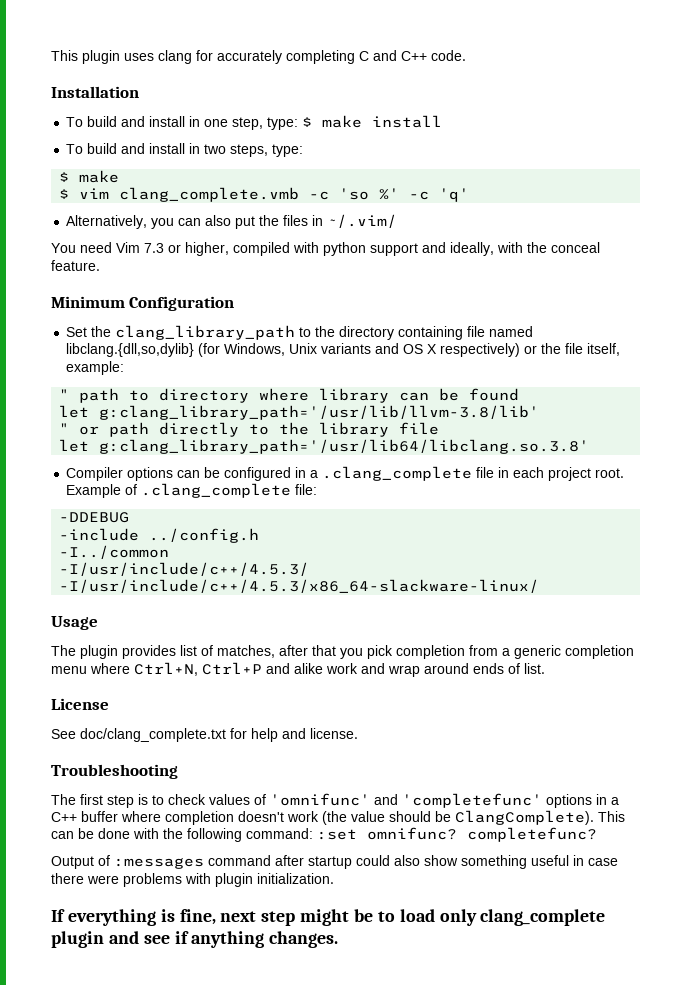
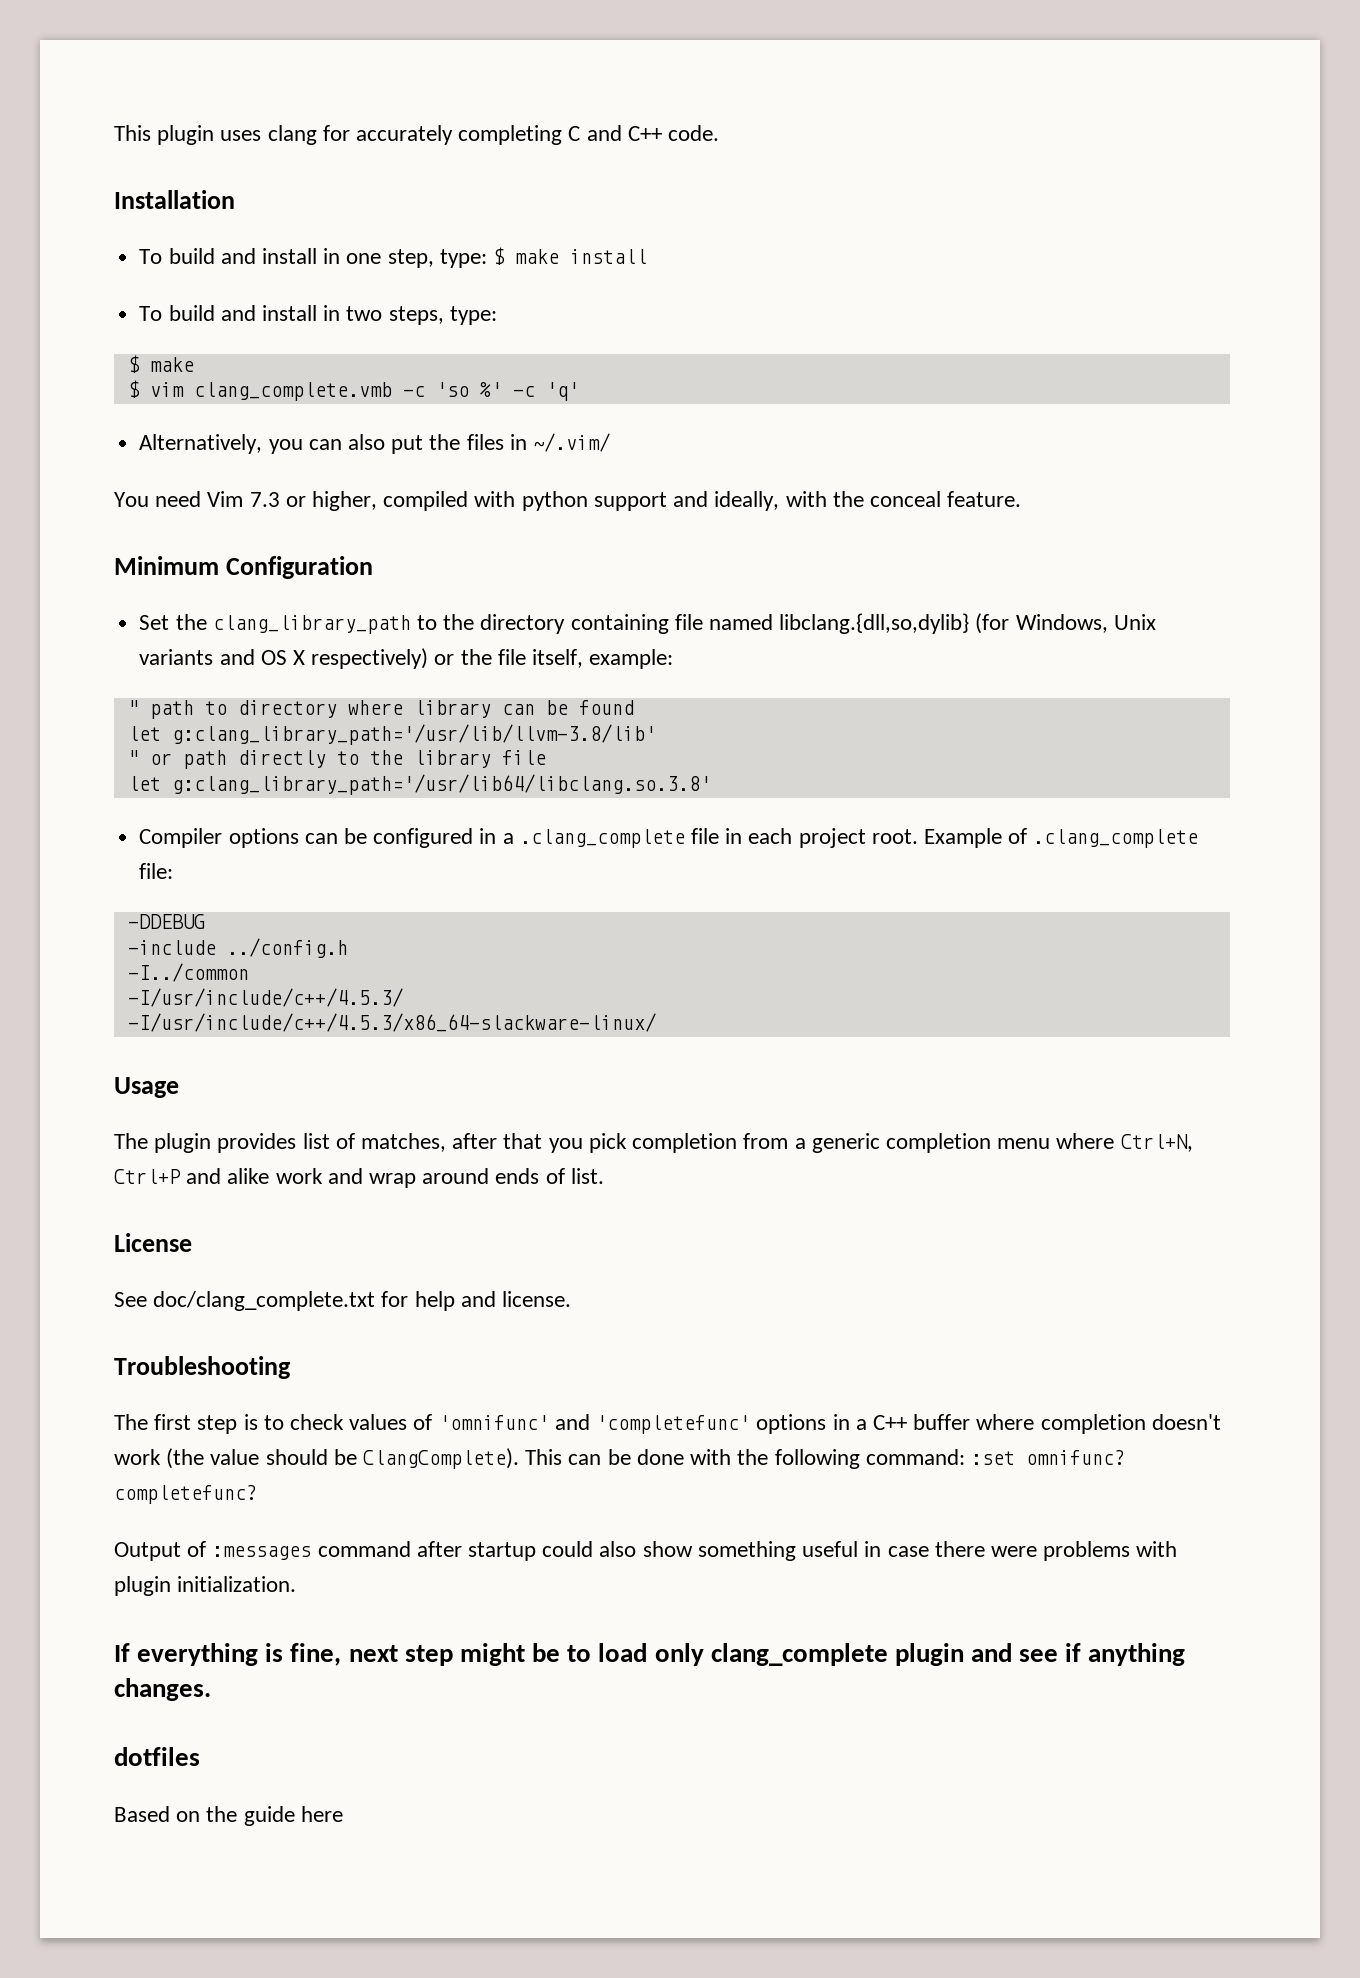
+ dotfiles
+ Based on the guide here

